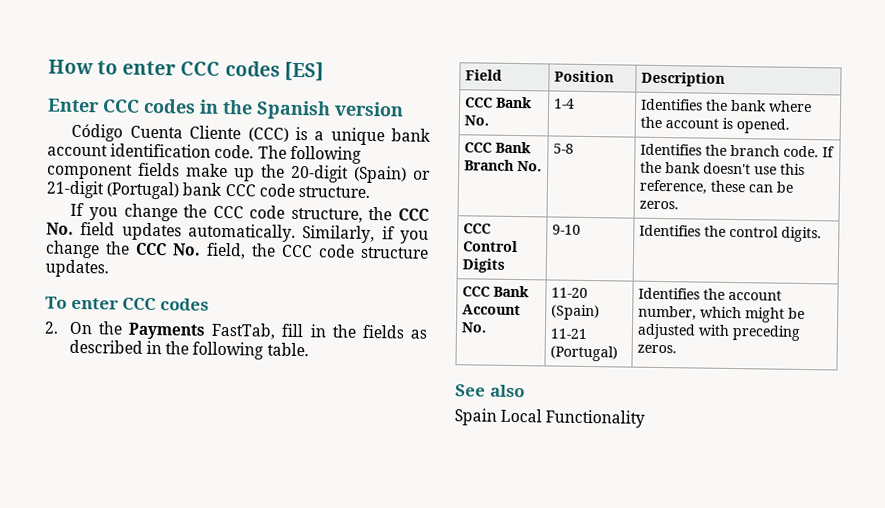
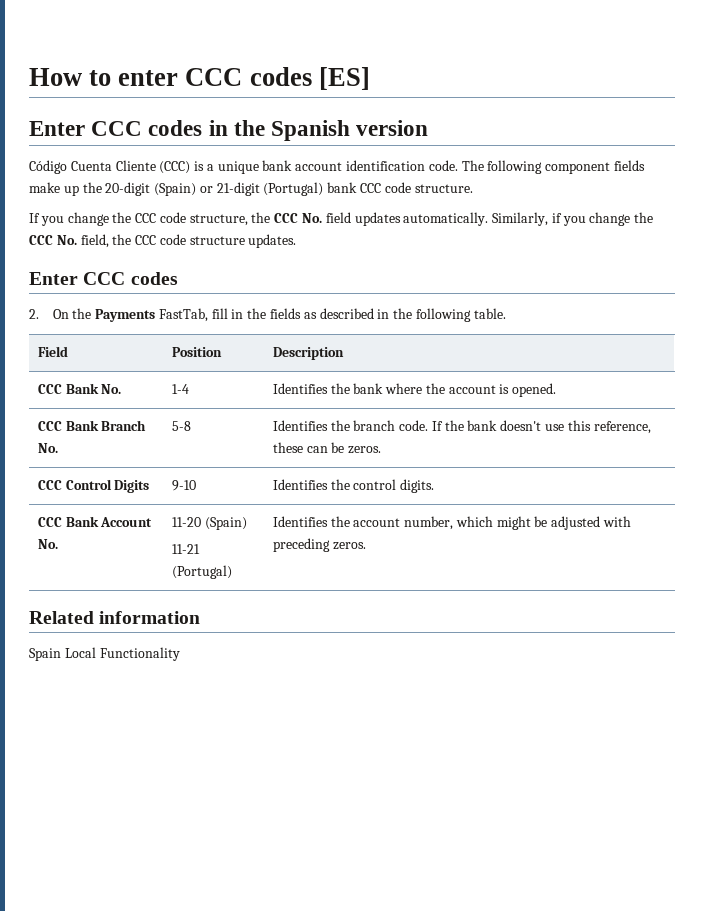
  Similarly, if you change the CCC No. field, the CCC code structure updates.
- To enter CCC codes
+ Enter CCC codes
- See also
+ Related information

